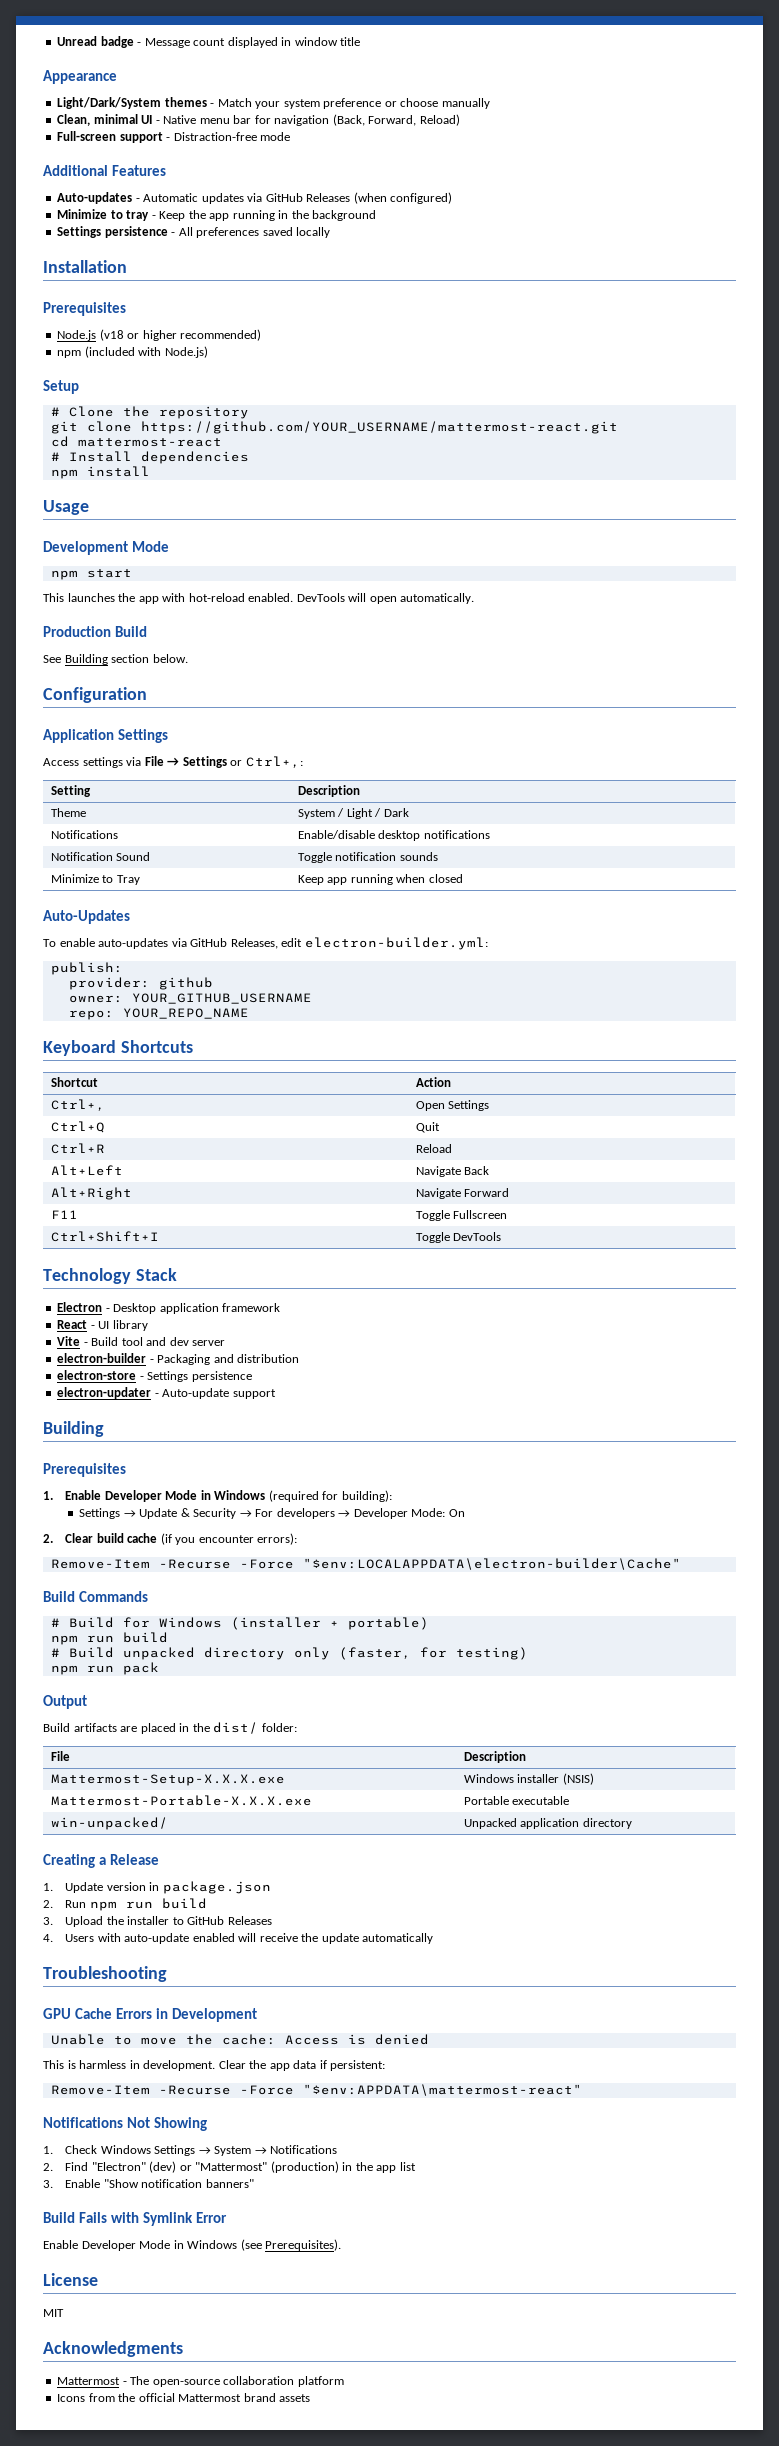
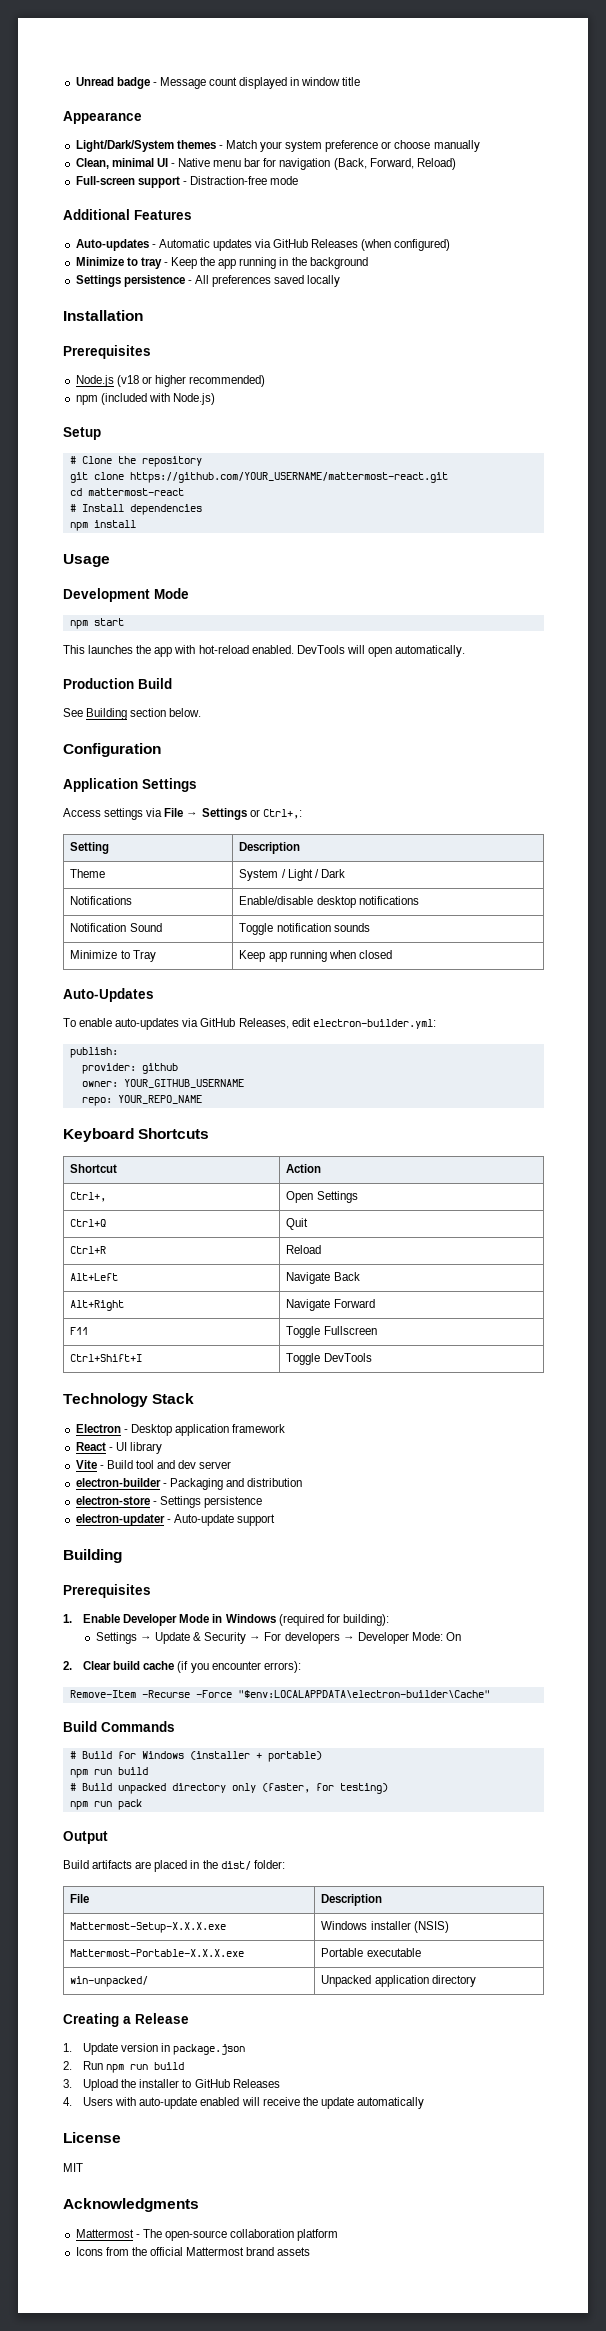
- Troubleshooting
- GPU Cache Errors in Development
- Unable to move the cache: Access is denied
- This is harmless in development. Clear the app data if persistent:
- Remove-Item -Recurse -Force "$env:APPDATA\mattermost-react"
- Notifications Not Showing
- 1. Check Windows Settings → System → Notifications
- 2. Find "Electron" (dev) or "Mattermost" (production) in the app list
- 3. Enable "Show notification banners"
- Build Fails with Symlink Error
- Enable Developer Mode in Windows (see Prerequisites).

